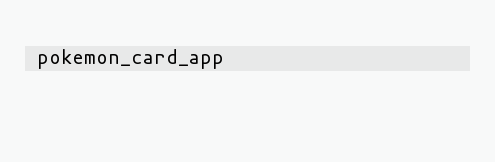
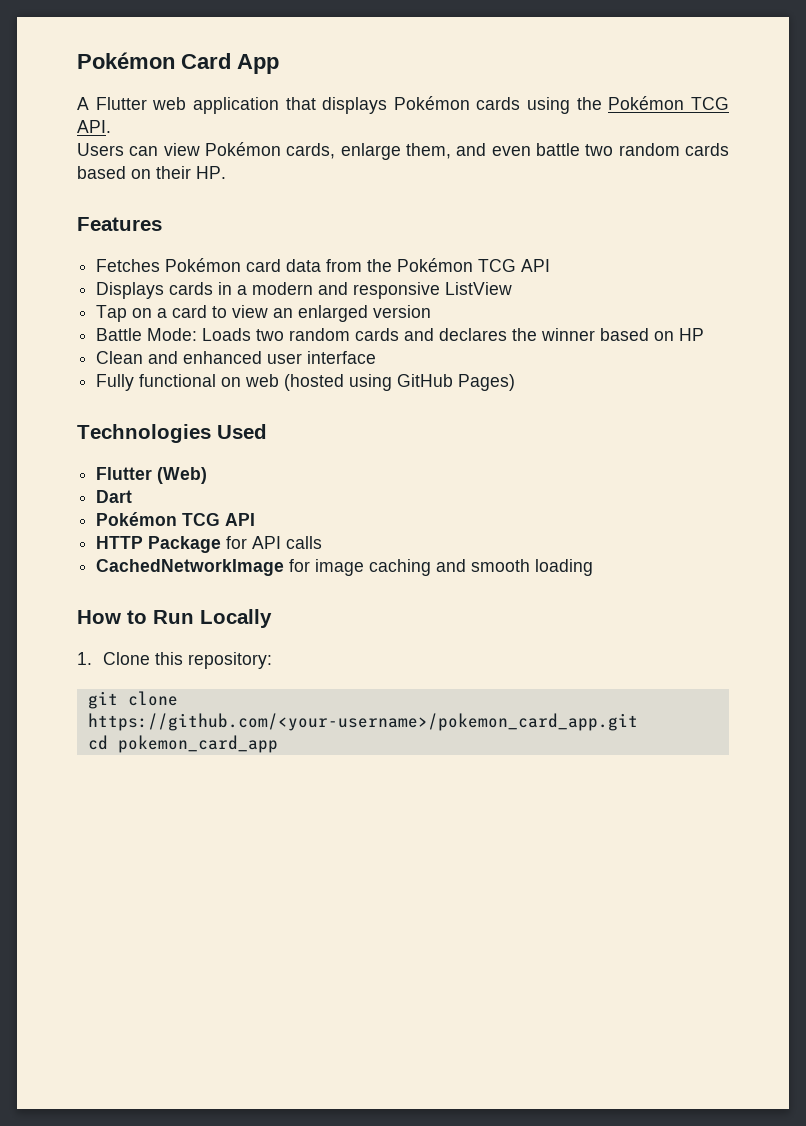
- pokemon_card_app
+ Pokémon Card App
+ A Flutter web application that displays Pokémon cards using the Pokémon TCG API.
+ Users can view Pokémon cards, enlarge them, and even battle two random cards based on their HP.
+ Features
+ Fetches Pokémon card data from the Pokémon TCG API
+ Displays cards in a modern and responsive ListView
+ Tap on a card to view an enlarged version
+ Battle Mode: Loads two random cards and declares the winner based on HP
+ Clean and enhanced user interface
+ Fully functional on web (hosted using GitHub Pages)
+ Technologies Used
+ Flutter (Web)
+ Dart
+ Pokémon TCG API
+ HTTP Package for API calls
+ CachedNetworkImage for image caching and smooth loading
+ How to Run Locally
+ 1. Clone this repository:
+ git clone https://github.com/<your-username>/pokemon_card_app.git
+ cd pokemon_card_app

